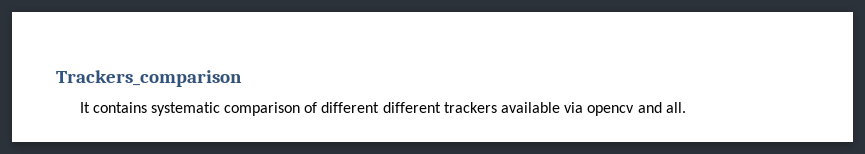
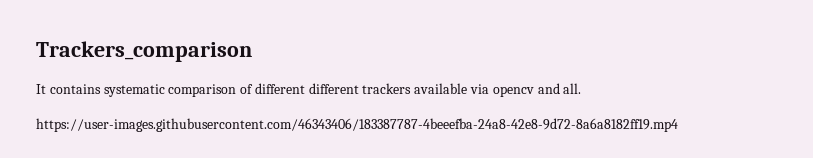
+ https://user-images.githubusercontent.com/46343406/183387787-4beeefba-24a8-42e8-9d72-8a6a8182ff19.mp4

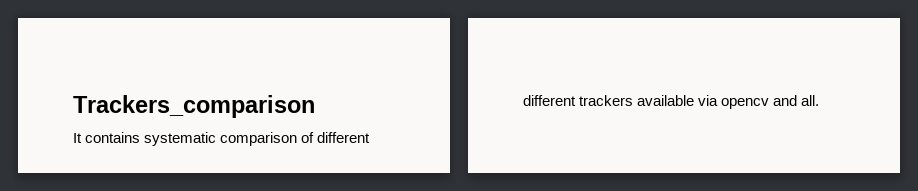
- https://user-images.githubusercontent.com/46343406/183387787-4beeefba-24a8-42e8-9d72-8a6a8182ff19.mp4

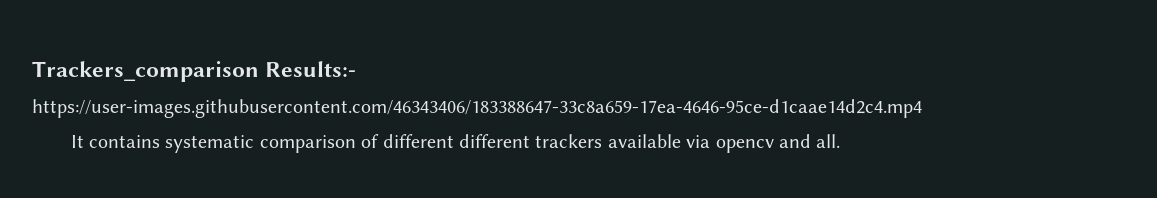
- Trackers_comparison
+ Trackers_comparison Results:-
+ https://user-images.githubusercontent.com/46343406/183388647-33c8a659-17ea-4646-95ce-d1caae14d2c4.mp4

